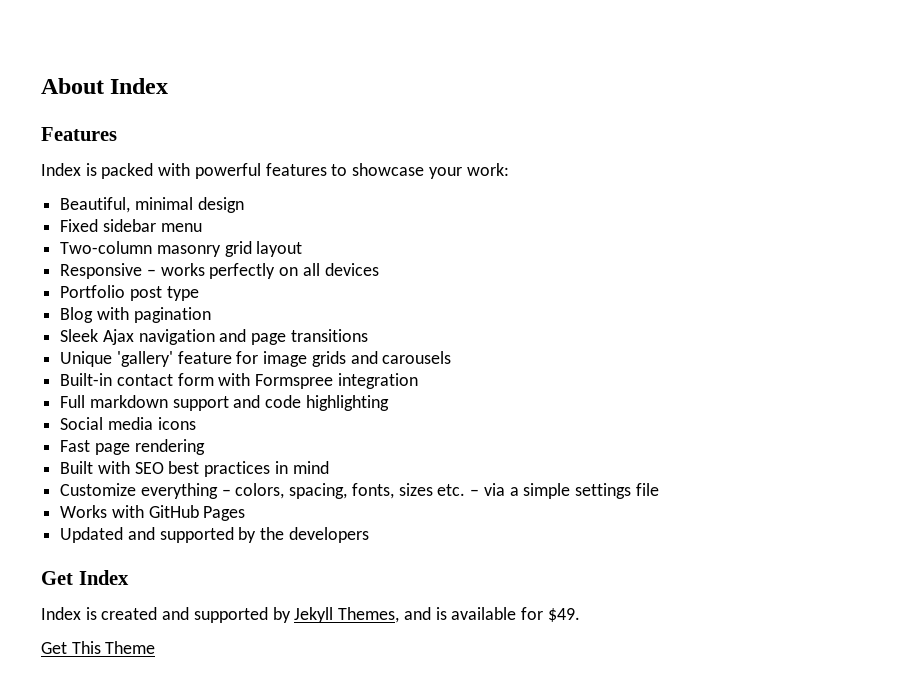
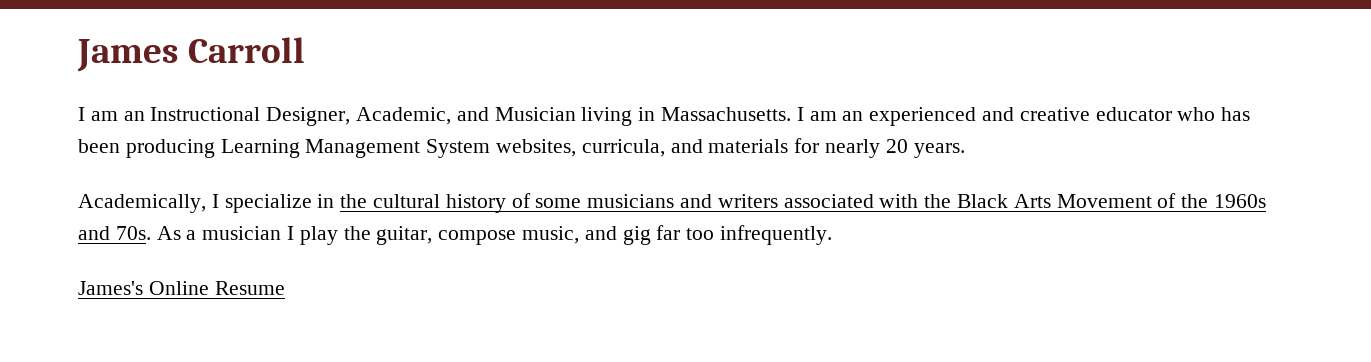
- About Index
- Features
- Index is packed with powerful features to showcase your work:
- Beautiful, minimal design
- Fixed sidebar menu
- Two-column masonry grid layout
- Responsive – works perfectly on all devices
- Portfolio post type
- Blog with pagination
- Sleek Ajax navigation and page transitions
- Unique 'gallery' feature for image grids and carousels
- Built-in contact form with Formspree integration
- Full markdown support and code highlighting
- Social media icons
- Fast page rendering
- Built with SEO best practices in mind
- Customize everything – colors, spacing, fonts, sizes etc. – via a simple settings file
- Works with GitHub Pages
- Updated and supported by the developers
- Get Index
- Index is created and supported by Jekyll Themes, and is available for $49.
- Get This Theme
+ James Carroll
+ I am an Instructional Designer, Academic, and Musician living in Massachusetts. I am an experienced and creative educator who has been producing Learning Management System websites, curricula, and materials for nearly 20 years.
+ Academically, I specialize in the cultural history of some musicians and writers associated with the Black Arts Movement of the 1960s and 70s. As a musician I play the guitar, compose music, and gig far too infrequently.
+ James's Online Resume

